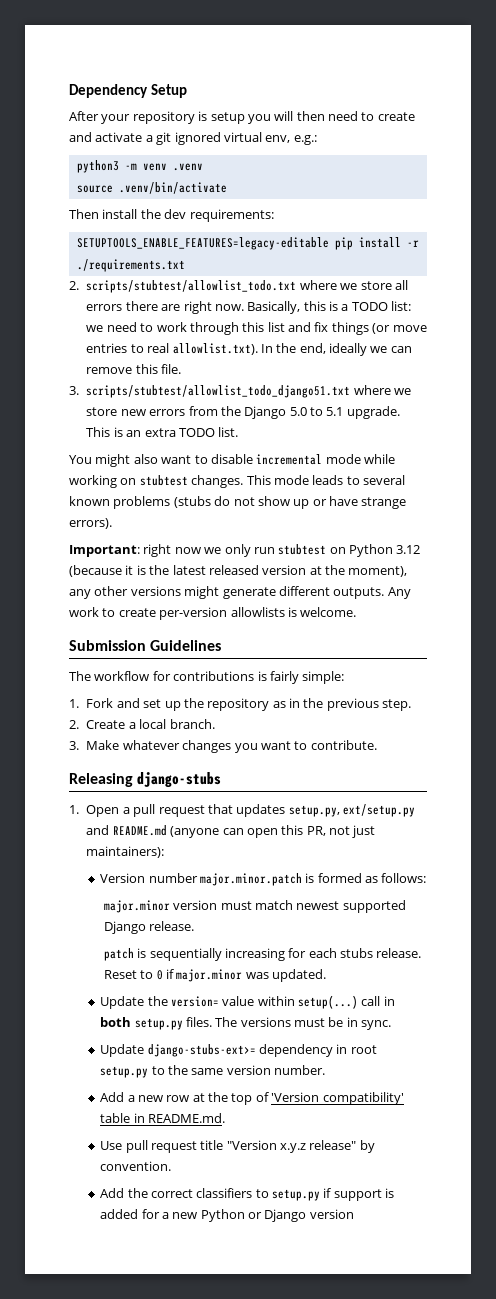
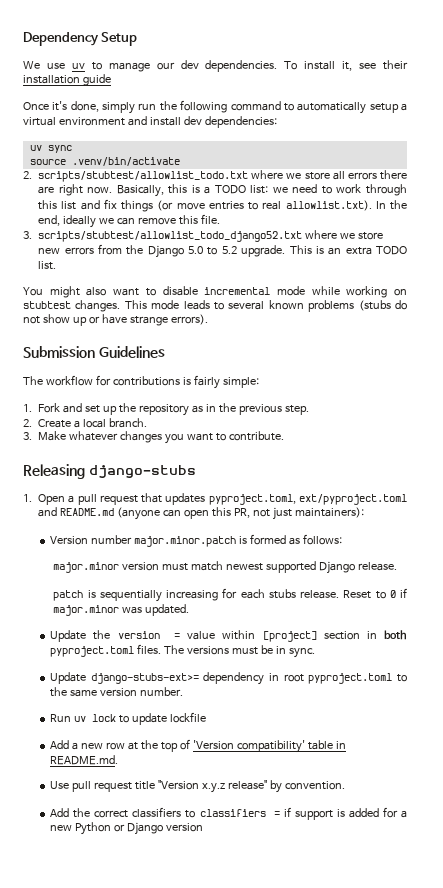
- After your repository is setup you will then need to create and activate a git ignored virtual env, e.g.:
- python3 -m venv .venv
+ We use uv to manage our dev dependencies. To install it, see their installation guide
+ Once it's done, simply run the following command to automatically setup a virtual environment and install dev dependencies:
+ uv sync
  source .venv/bin/activate
- Then install the dev requirements:
- SETUPTOOLS_ENABLE_FEATURES=legacy-editable pip install -r ./requirements.txt
- 3. scripts/stubtest/allowlist_todo_django51.txt where we store new errors from the Django 5.0 to 5.1 upgrade.
+ 3. scripts/stubtest/allowlist_todo_django52.txt where we store new errors from the Django 5.0 to 5.2 upgrade.
- Important: right now we only run stubtest on Python 3.12 (because it is the latest released version at the moment), any other versions might generate different outputs. Any work to create per-version allowlists is welcome.
- 1. Open a pull request that updates setup.py, ext/setup.py and README.md (anyone can open this PR, not just maintainers):
+ 1. Open a pull request that updates pyproject.toml, ext/pyproject.toml and README.md (anyone can open this PR, not just maintainers):
- Update the version= value within setup(...) call in both setup.py files.
+ Update the version = value within [project] section in both pyproject.toml files.
- Update django-stubs-ext>= dependency in root setup.py to the same version number.
+ Update django-stubs-ext>= dependency in root pyproject.toml to the same version number.
+ Run uv lock to update lockfile
- Add the correct classifiers to setup.py if support is added for a new Python or Django version
+ Add the correct classifiers to classifiers = if support is added for a new Python or Django version

